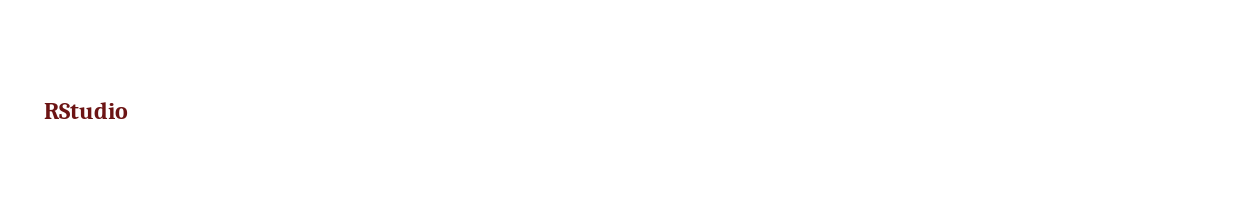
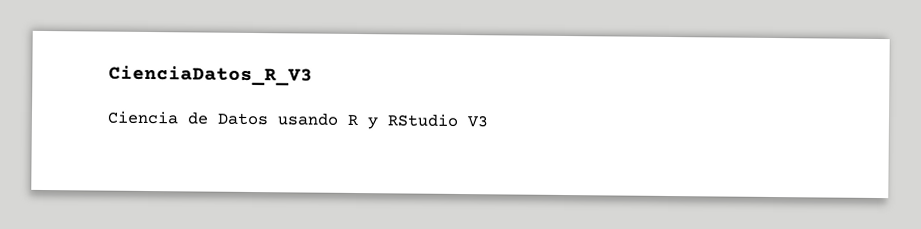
- RStudio
+ CienciaDatos_R_V3
+ Ciencia de Datos usando R y RStudio V3

